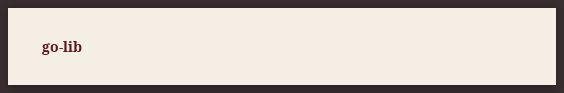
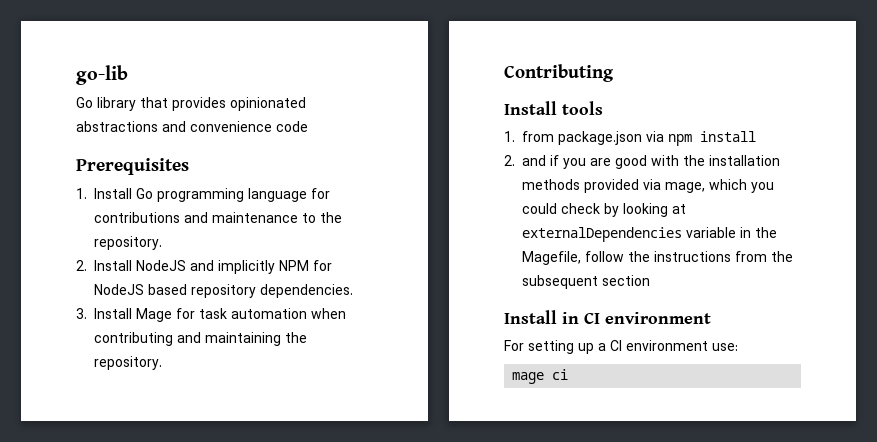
+ Go library that provides opinionated abstractions and convenience code
+ Prerequisites
+ 1. Install Go programming language for contributions and maintenance to the repository.
+ 2. Install NodeJS and implicitly NPM for NodeJS based repository dependencies.
+ 3. Install Mage for task automation when contributing and maintaining the repository.
+ Contributing
+ Install tools
+ 1. from package.json via npm install
+ 2. and if you are good with the installation methods provided via mage, which you could check by looking at externalDependencies variable in the Magefile, follow the instructions from the subsequent section
+ Install in CI environment
+ For setting up a CI environment use:
+ mage ci

